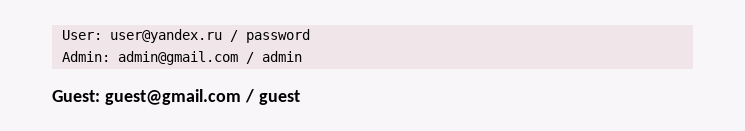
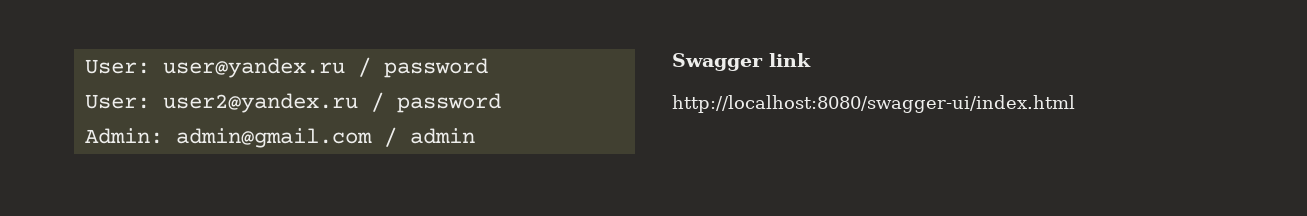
+ User: user2@yandex.ru / password
- Guest: guest@gmail.com / guest
+ Swagger link
+ http://localhost:8080/swagger-ui/index.html

